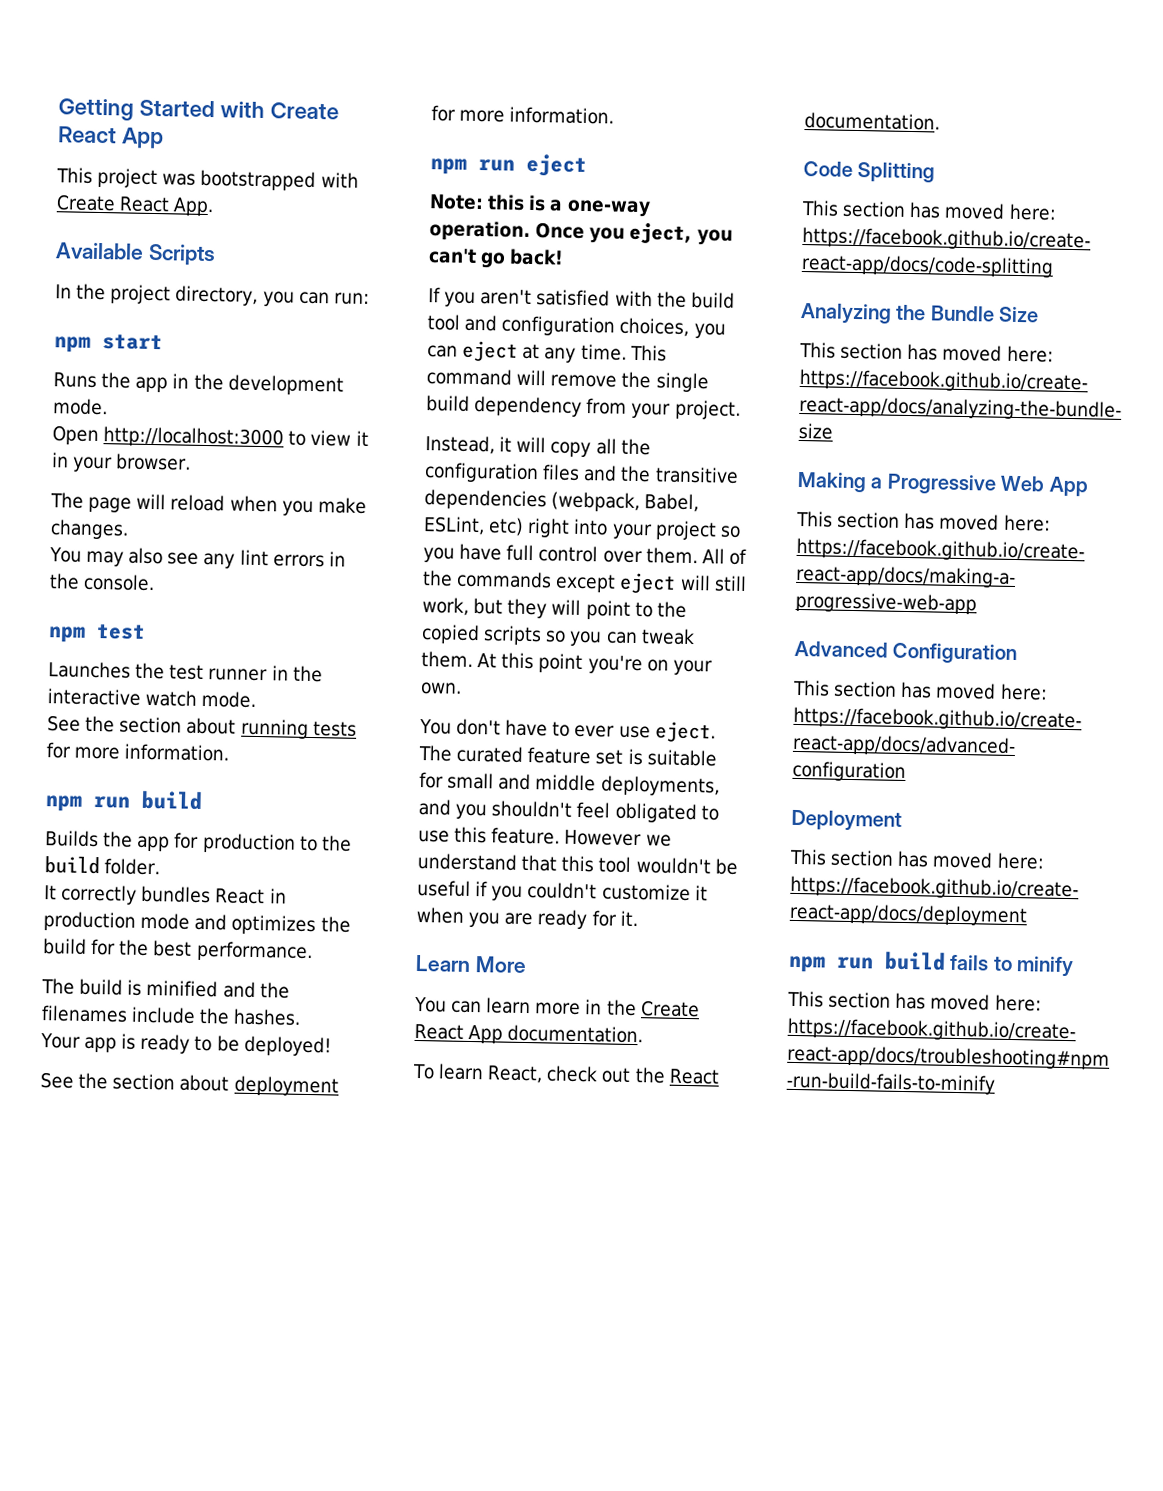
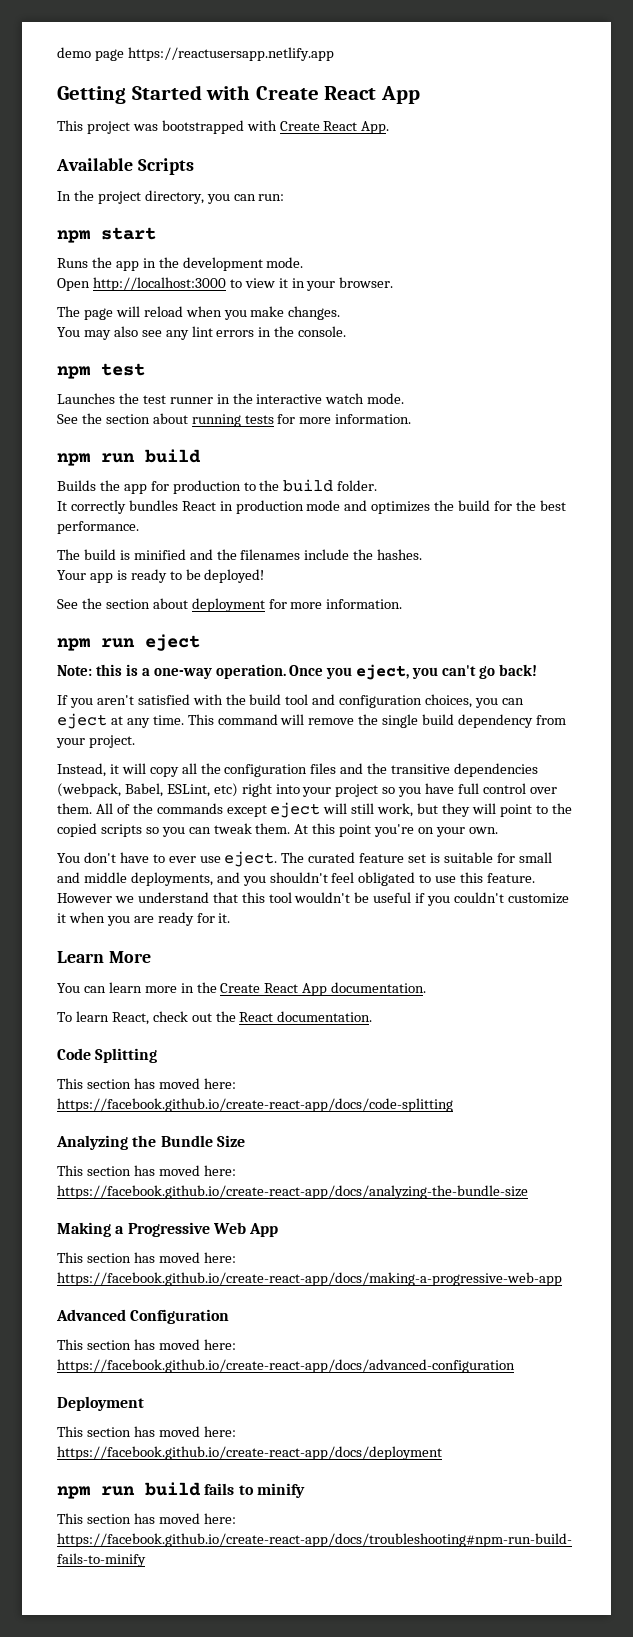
+ demo page https://reactusersapp.netlify.app

